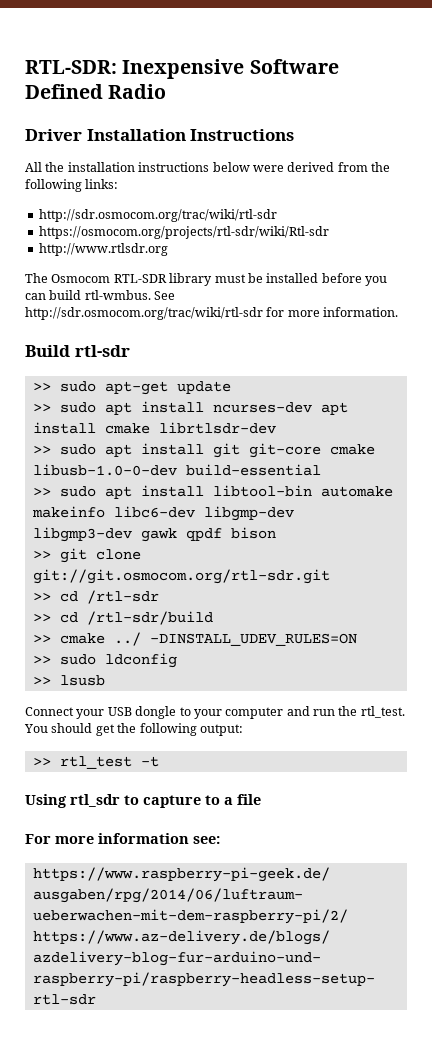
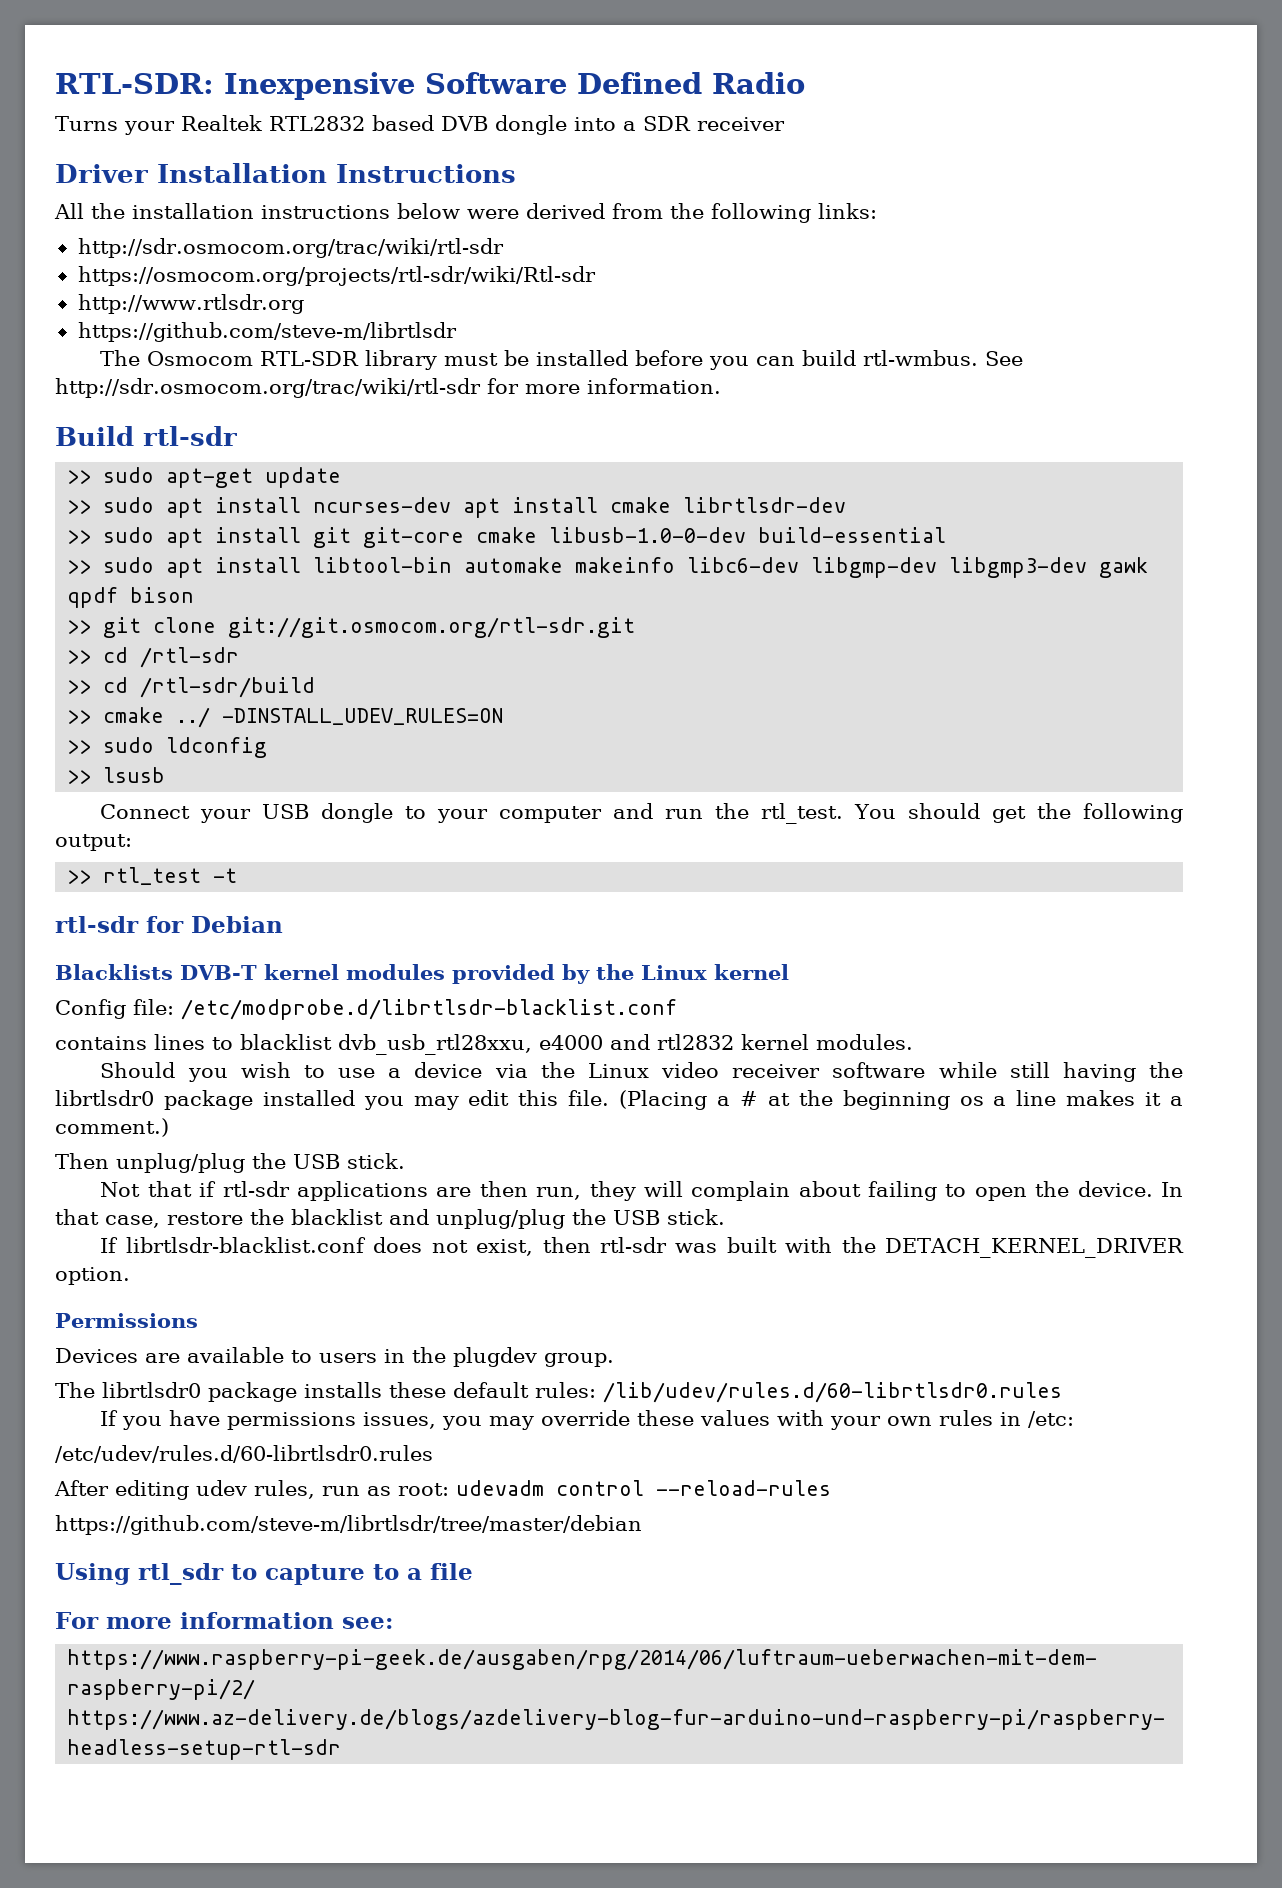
+ Turns your Realtek RTL2832 based DVB dongle into a SDR receiver
+ https://github.com/steve-m/librtlsdr
+ rtl-sdr for Debian
+ Blacklists DVB-T kernel modules provided by the Linux kernel
+ Config file: /etc/modprobe.d/librtlsdr-blacklist.conf
+ contains lines to blacklist dvb_usb_rtl28xxu, e4000 and rtl2832 kernel modules.
+ Should you wish to use a device via the Linux video receiver software while still having the librtlsdr0 package installed you may edit this file. (Placing a # at the beginning os a line makes it a comment.)
+ Then unplug/plug the USB stick.
+ Not that if rtl-sdr applications are then run, they will complain about failing to open the device. In that case, restore the blacklist and unplug/plug the USB stick.
+ If librtlsdr-blacklist.conf does not exist, then rtl-sdr was built with the DETACH_KERNEL_DRIVER option.
+ Permissions
+ Devices are available to users in the plugdev group.
+ The librtlsdr0 package installs these default rules: /lib/udev/rules.d/60-librtlsdr0.rules
+ If you have permissions issues, you may override these values with your own rules in /etc:
+ /etc/udev/rules.d/60-librtlsdr0.rules
+ After editing udev rules, run as root: udevadm control --reload-rules
+ https://github.com/steve-m/librtlsdr/tree/master/debian

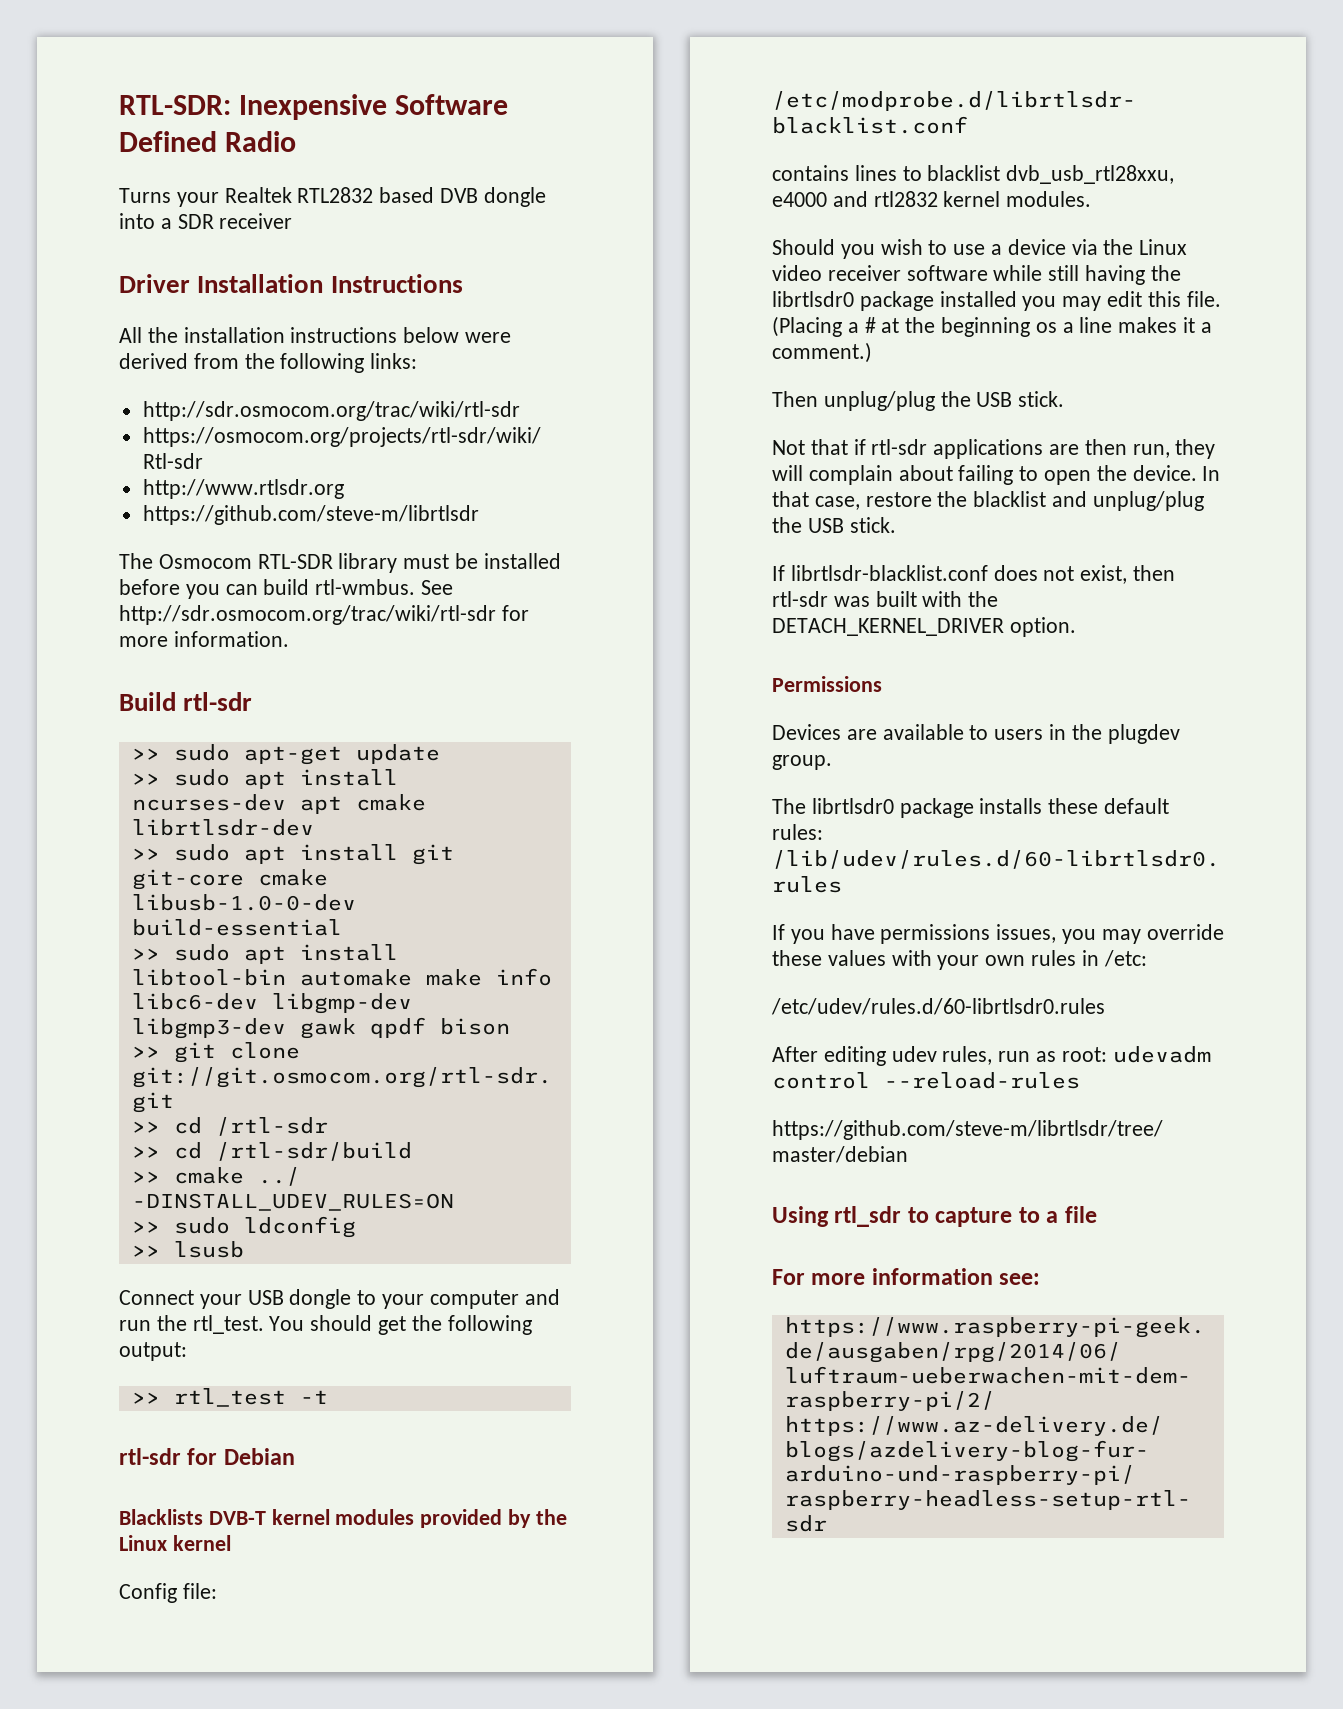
- >> sudo apt install ncurses-dev apt install cmake librtlsdr-dev
+ >> sudo apt install ncurses-dev apt cmake librtlsdr-dev
- >> sudo apt install libtool-bin automake makeinfo libc6-dev libgmp-dev libgmp3-dev gawk qpdf bison
+ >> sudo apt install libtool-bin automake make info libc6-dev libgmp-dev libgmp3-dev gawk qpdf bison

